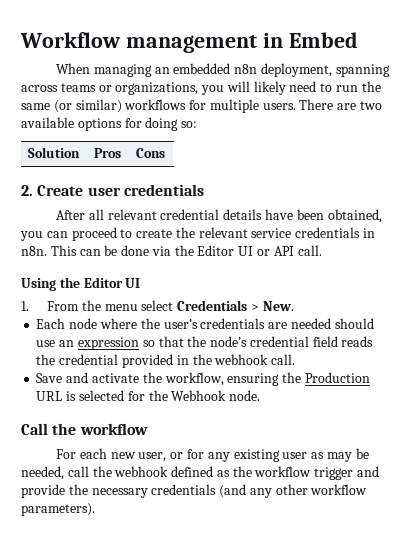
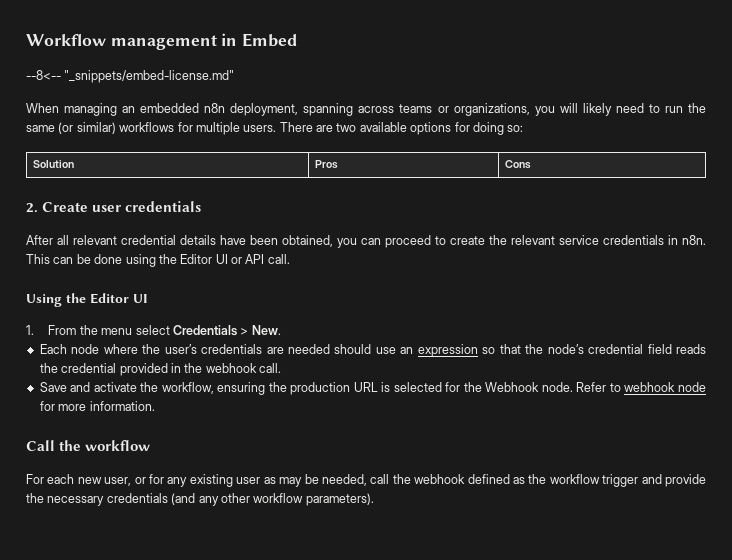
+ --8<-- "_snippets/embed-license.md"
- This can be done via the Editor UI or API call.
+ This can be done using the Editor UI or API call.
- Save and activate the workflow, ensuring the Production URL is selected for the Webhook node.
+ Save and activate the workflow, ensuring the production URL is selected for the Webhook node. Refer to webhook node for more information.

